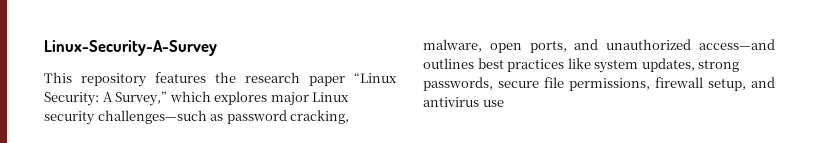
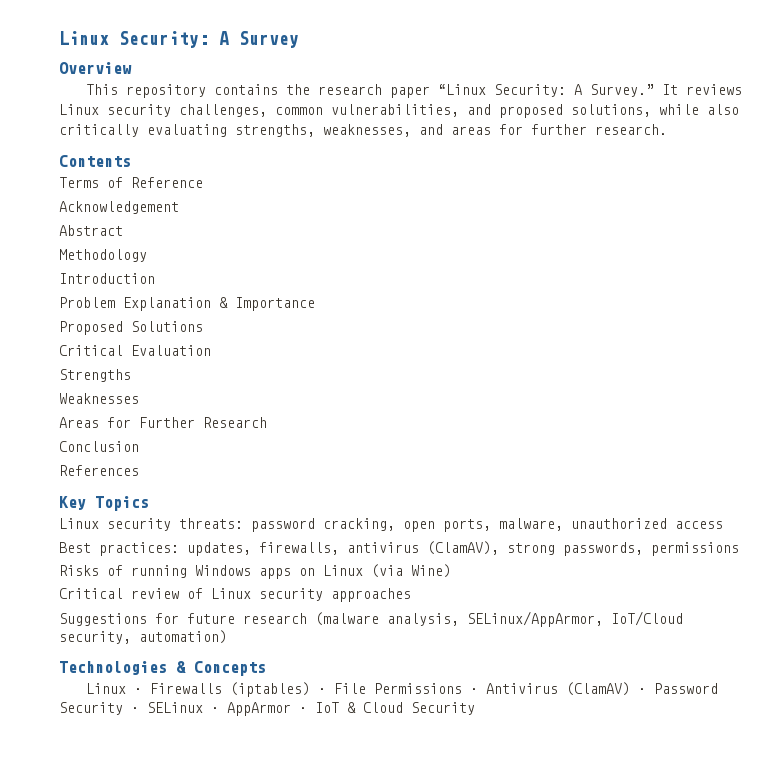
- Linux-Security-A-Survey
+ Linux Security: A Survey
+ Overview
- This repository features the research paper “Linux Security: A Survey,” which explores major Linux security challenges—such as password cracking, malware, open ports, and unauthorized access—and outlines best practices like system updates, strong passwords, secure file permissions, firewall setup, and antivirus use
+ This repository contains the research paper “Linux Security: A Survey.” It reviews Linux security challenges, common vulnerabilities, and proposed solutions, while also critically evaluating strengths, weaknesses, and areas for further research.
+ Contents
+ Terms of Reference
+ Acknowledgement
+ Abstract
+ Methodology
+ Introduction
+ Problem Explanation & Importance
+ Proposed Solutions
+ Critical Evaluation
+ Strengths
+ Weaknesses
+ Areas for Further Research
+ Conclusion
+ References
+ Key Topics
+ Linux security threats: password cracking, open ports, malware, unauthorized access
+ Best practices: updates, firewalls, antivirus (ClamAV), strong passwords, permissions
+ Risks of running Windows apps on Linux (via Wine)
+ Critical review of Linux security approaches
+ Suggestions for future research (malware analysis, SELinux/AppArmor, IoT/Cloud security, automation)
+ Technologies & Concepts
+ Linux · Firewalls (iptables) · File Permissions · Antivirus (ClamAV) · Password Security · SELinux · AppArmor · IoT & Cloud Security

